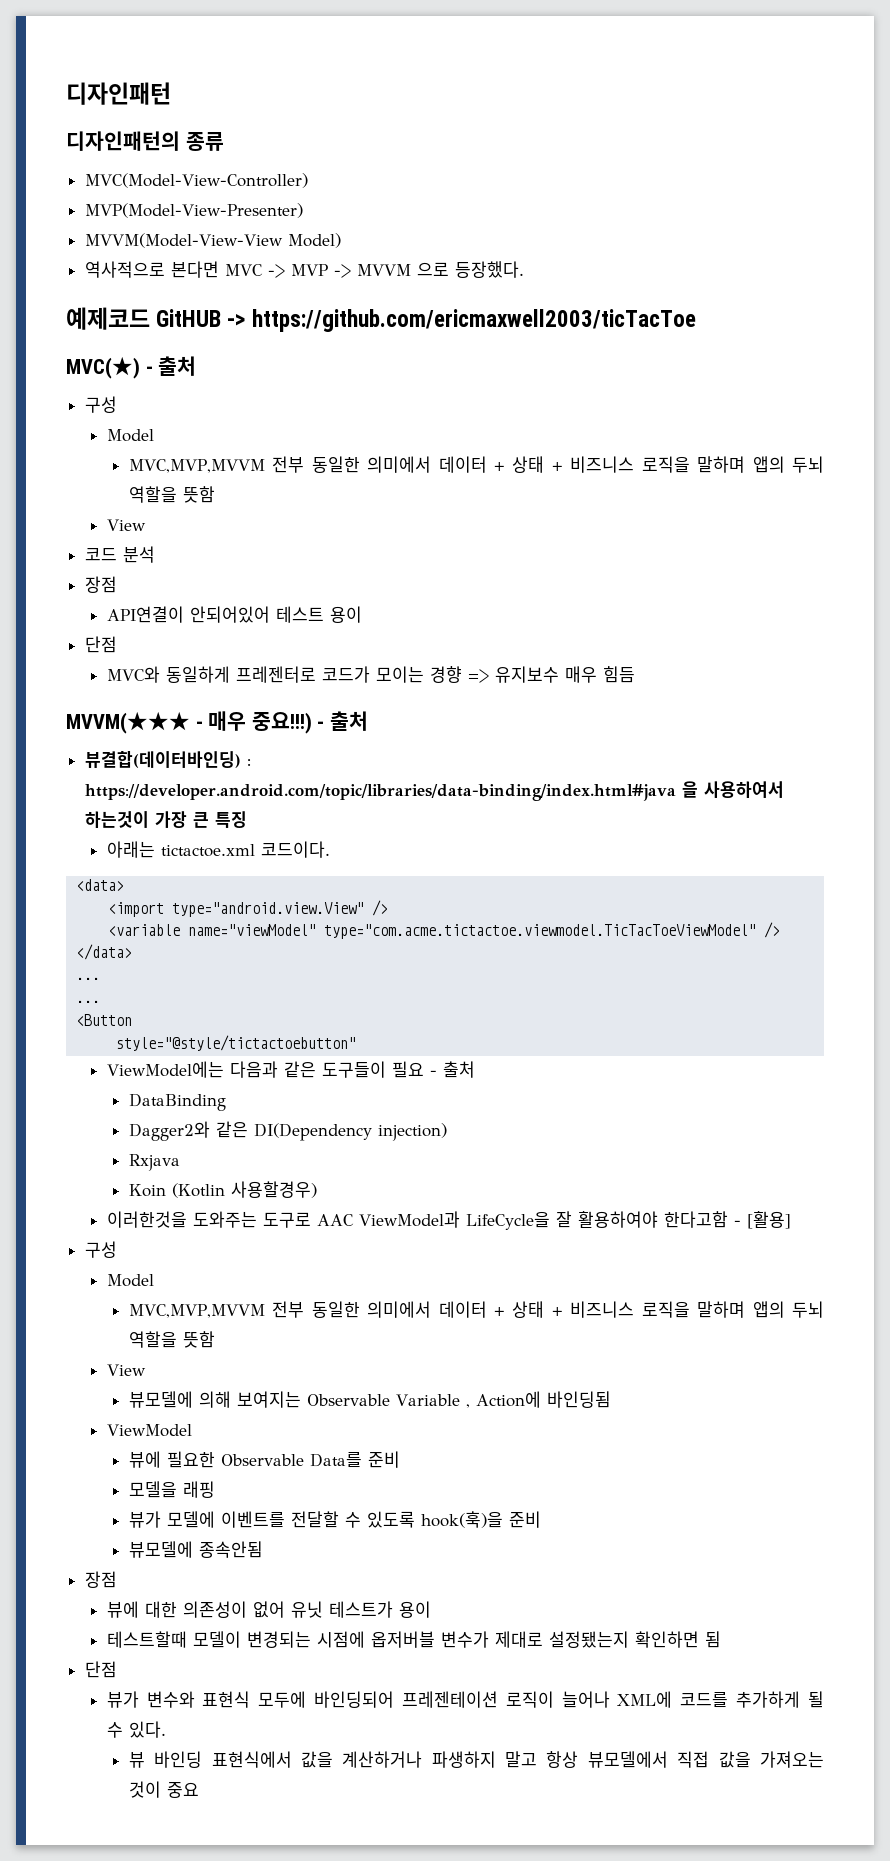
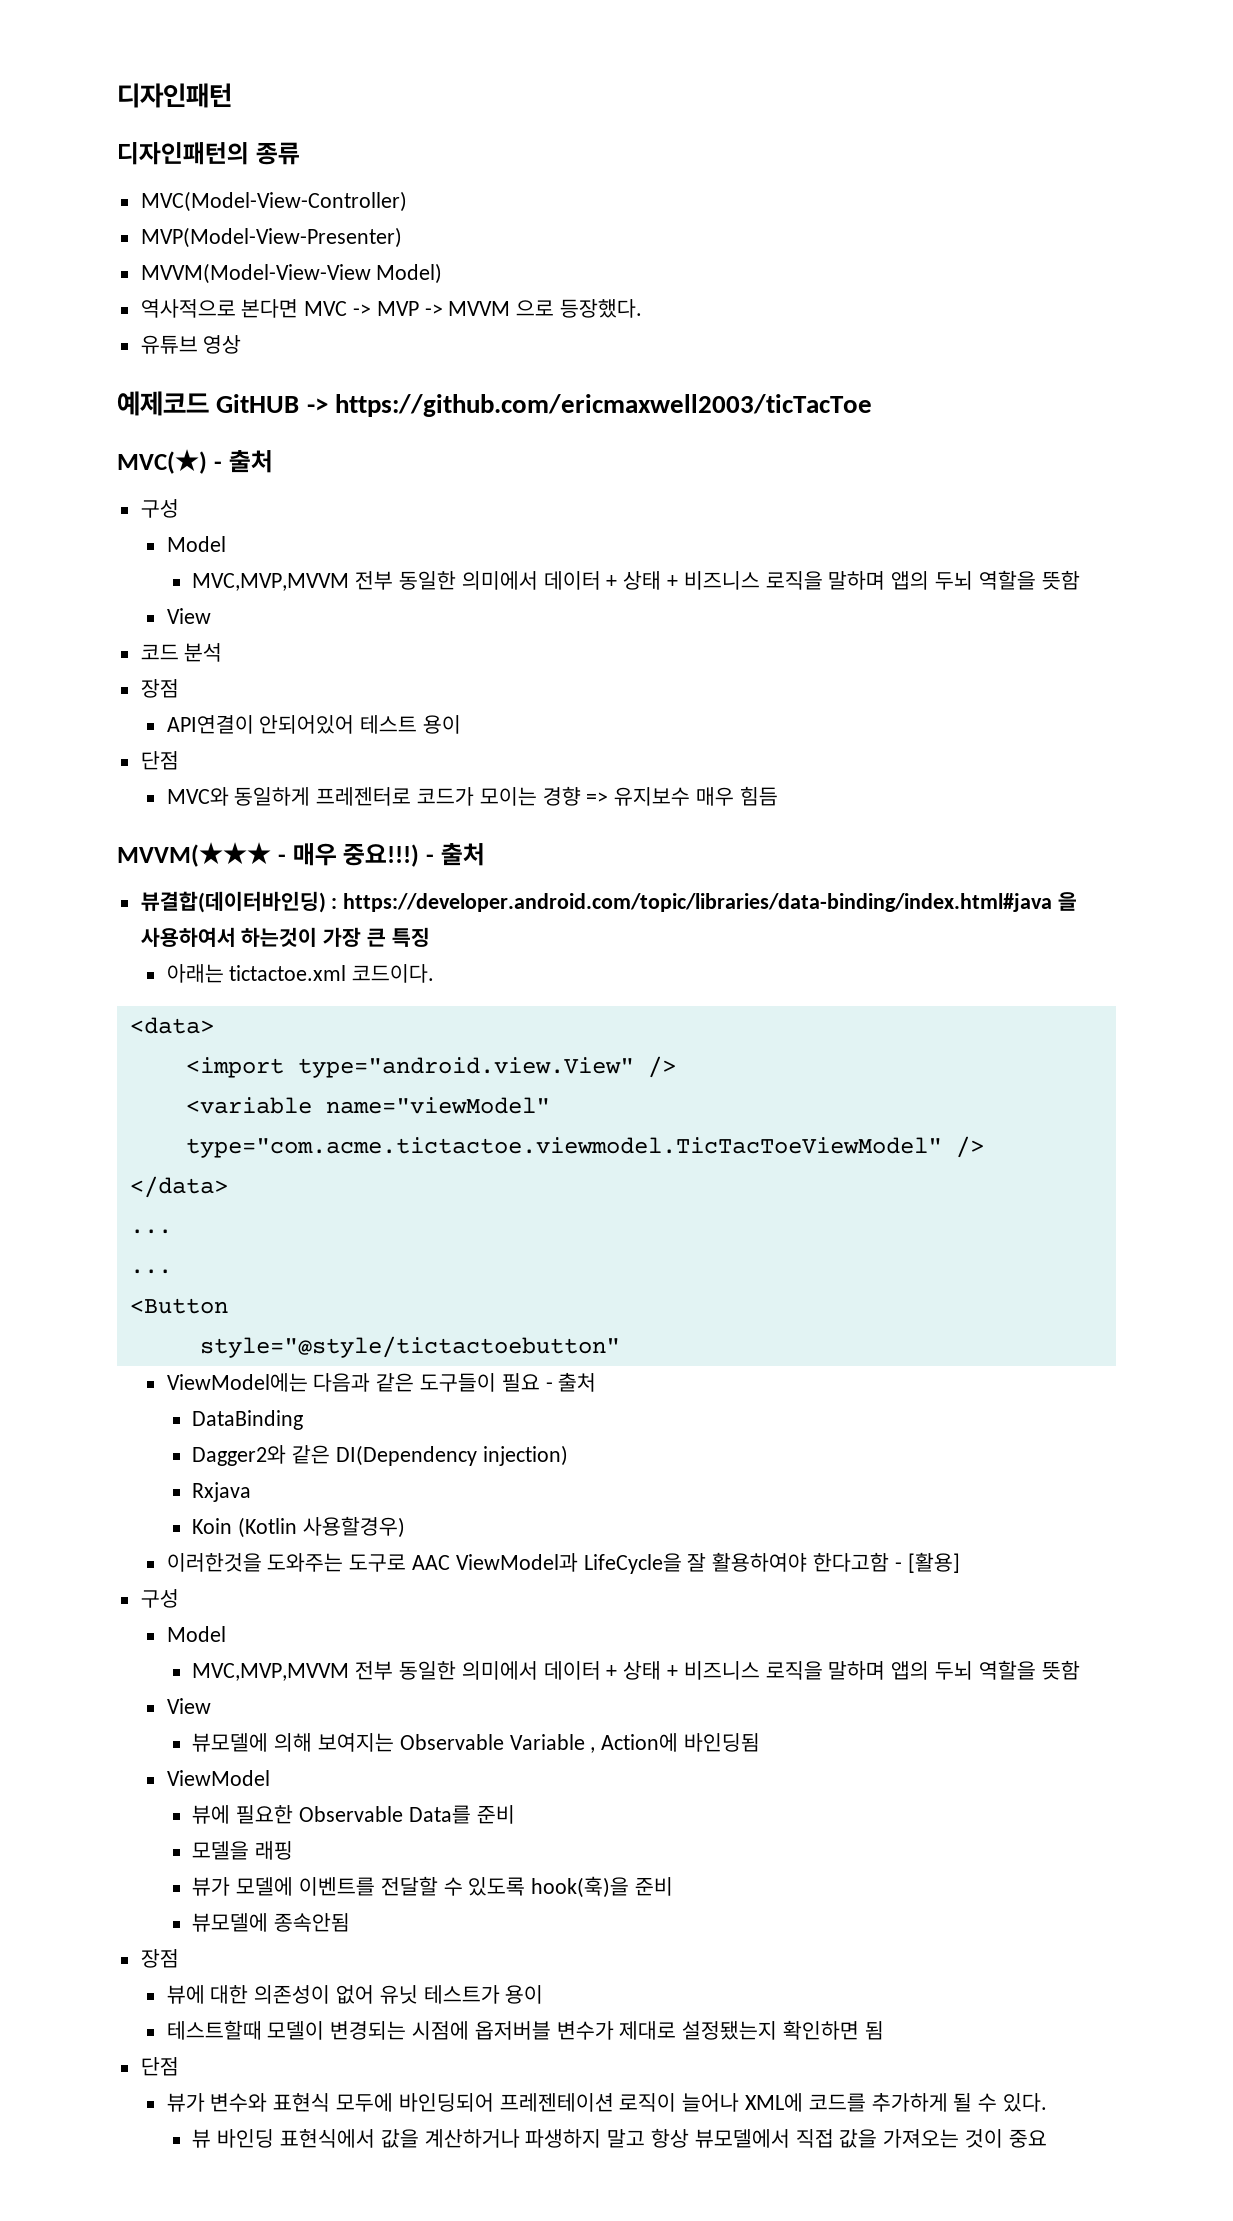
+ 유튜브 영상

